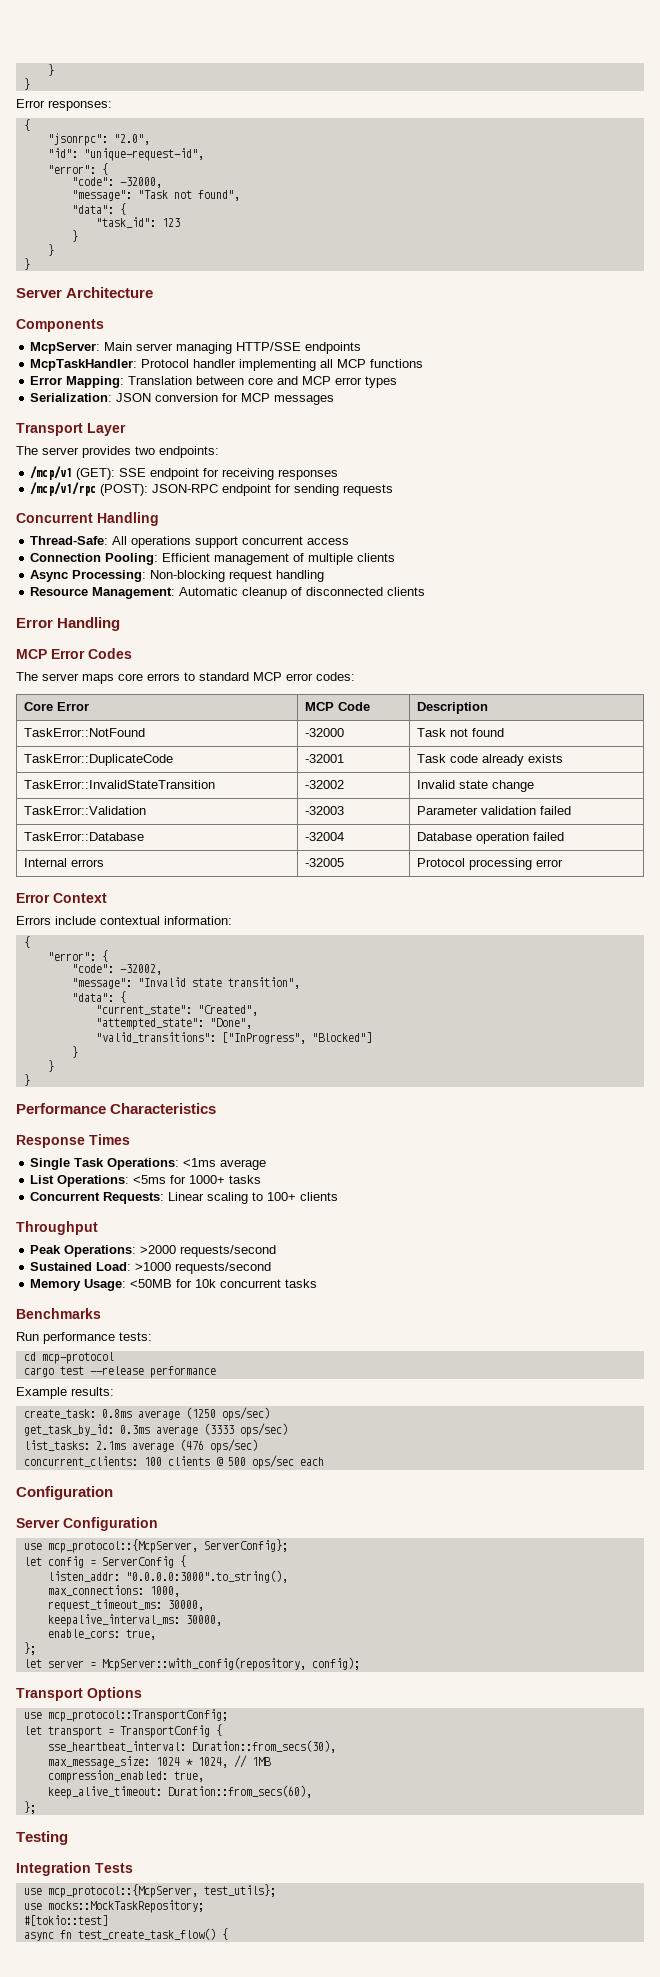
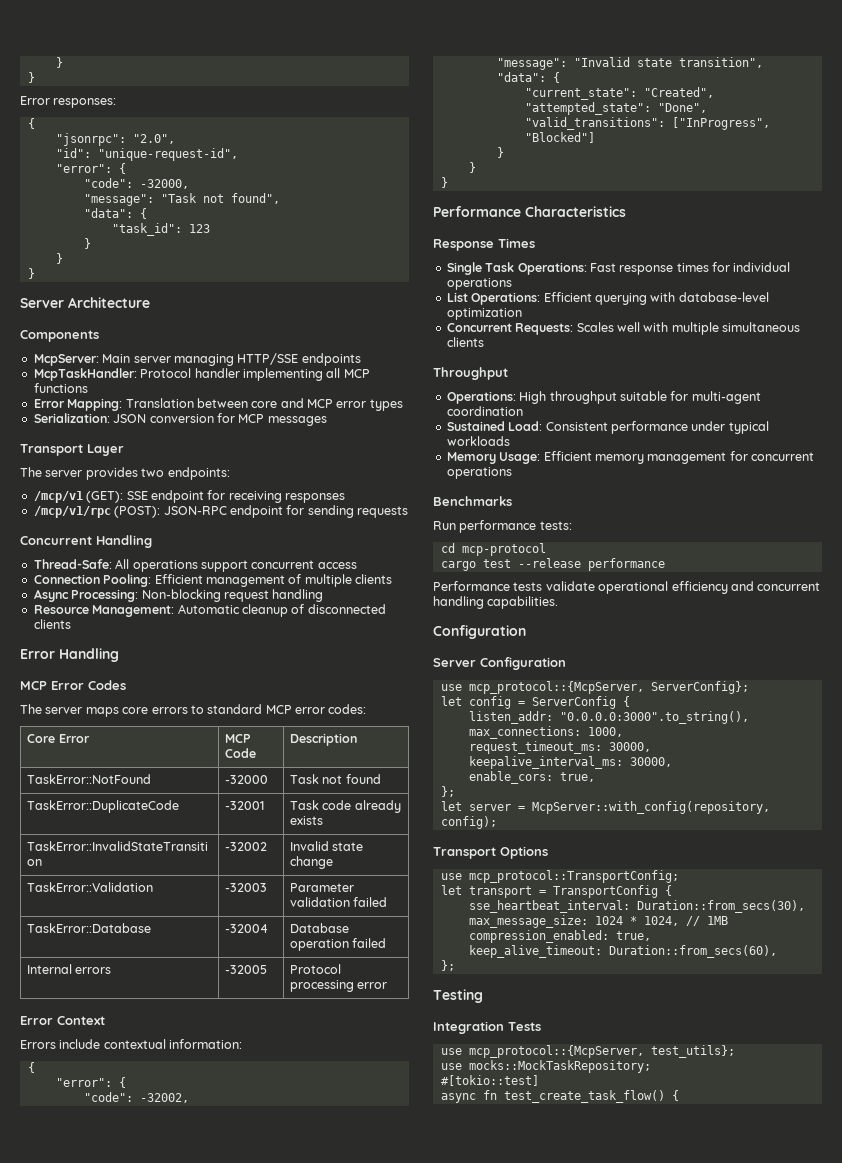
- Single Task Operations: <1ms average
- List Operations: <5ms for 1000+ tasks
- Concurrent Requests: Linear scaling to 100+ clients
+ Single Task Operations: Fast response times for individual operations
+ List Operations: Efficient querying with database-level optimization
+ Concurrent Requests: Scales well with multiple simultaneous clients
  Throughput
- Peak Operations: >2000 requests/second
- Sustained Load: >1000 requests/second
- Memory Usage: <50MB for 10k concurrent tasks
+ Operations: High throughput suitable for multi-agent coordination
+ Sustained Load: Consistent performance under typical workloads
+ Memory Usage: Efficient memory management for concurrent operations
- Example results:
- create_task: 0.8ms average (1250 ops/sec)
- get_task_by_id: 0.3ms average (3333 ops/sec)
- list_tasks: 2.1ms average (476 ops/sec)
- concurrent_clients: 100 clients @ 500 ops/sec each
+ Performance tests validate operational efficiency and concurrent handling capabilities.

